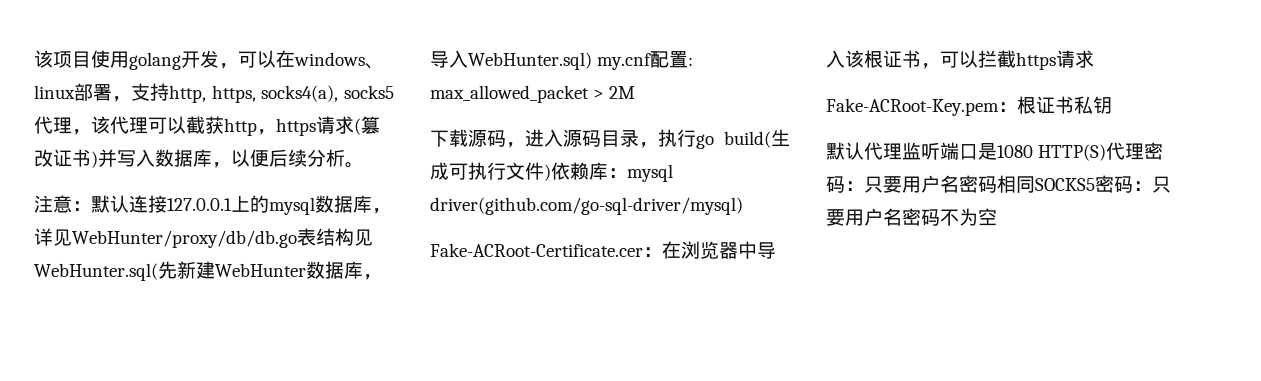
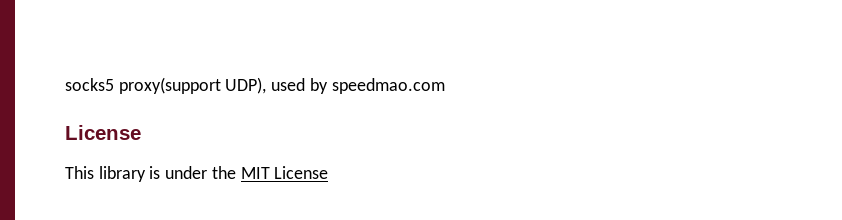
- 该项目使用golang开发，可以在windows、linux部署，支持http, https, socks4(a), socks5代理，该代理可以截获http，https请求(篡改证书)并写入数据库，以便后续分析。
- 注意：默认连接127.0.0.1上的mysql数据库，详见WebHunter/proxy/db/db.go表结构见WebHunter.sql(先新建WebHunter数据库，导入WebHunter.sql) my.cnf配置: max_allowed_packet > 2M
- 下载源码，进入源码目录，执行go build(生成可执行文件)依赖库：mysql driver(github.com/go-sql-driver/mysql)
- Fake-ACRoot-Certificate.cer：在浏览器中导入该根证书，可以拦截https请求
- Fake-ACRoot-Key.pem：根证书私钥
- 默认代理监听端口是1080 HTTP(S)代理密码：只要用户名密码相同SOCKS5密码：只要用户名密码不为空
+ socks5 proxy(support UDP), used by speedmao.com
+ License
+ This library is under the MIT License

